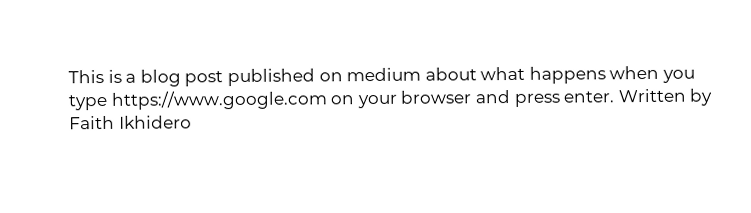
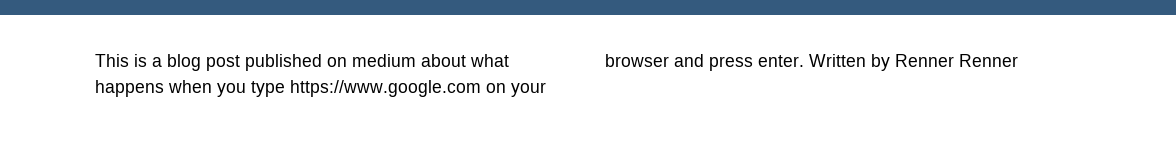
- Written by Faith Ikhidero
+ Written by Renner Renner

